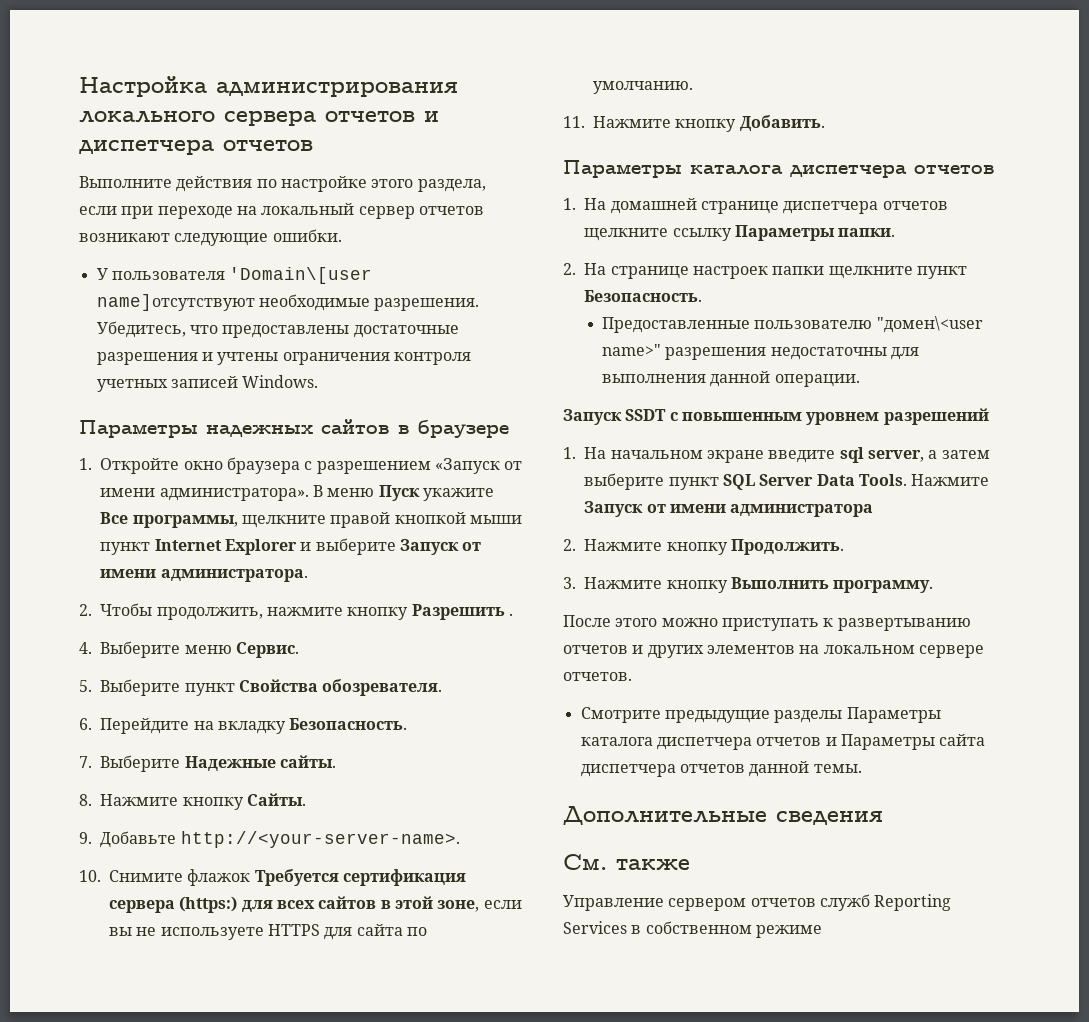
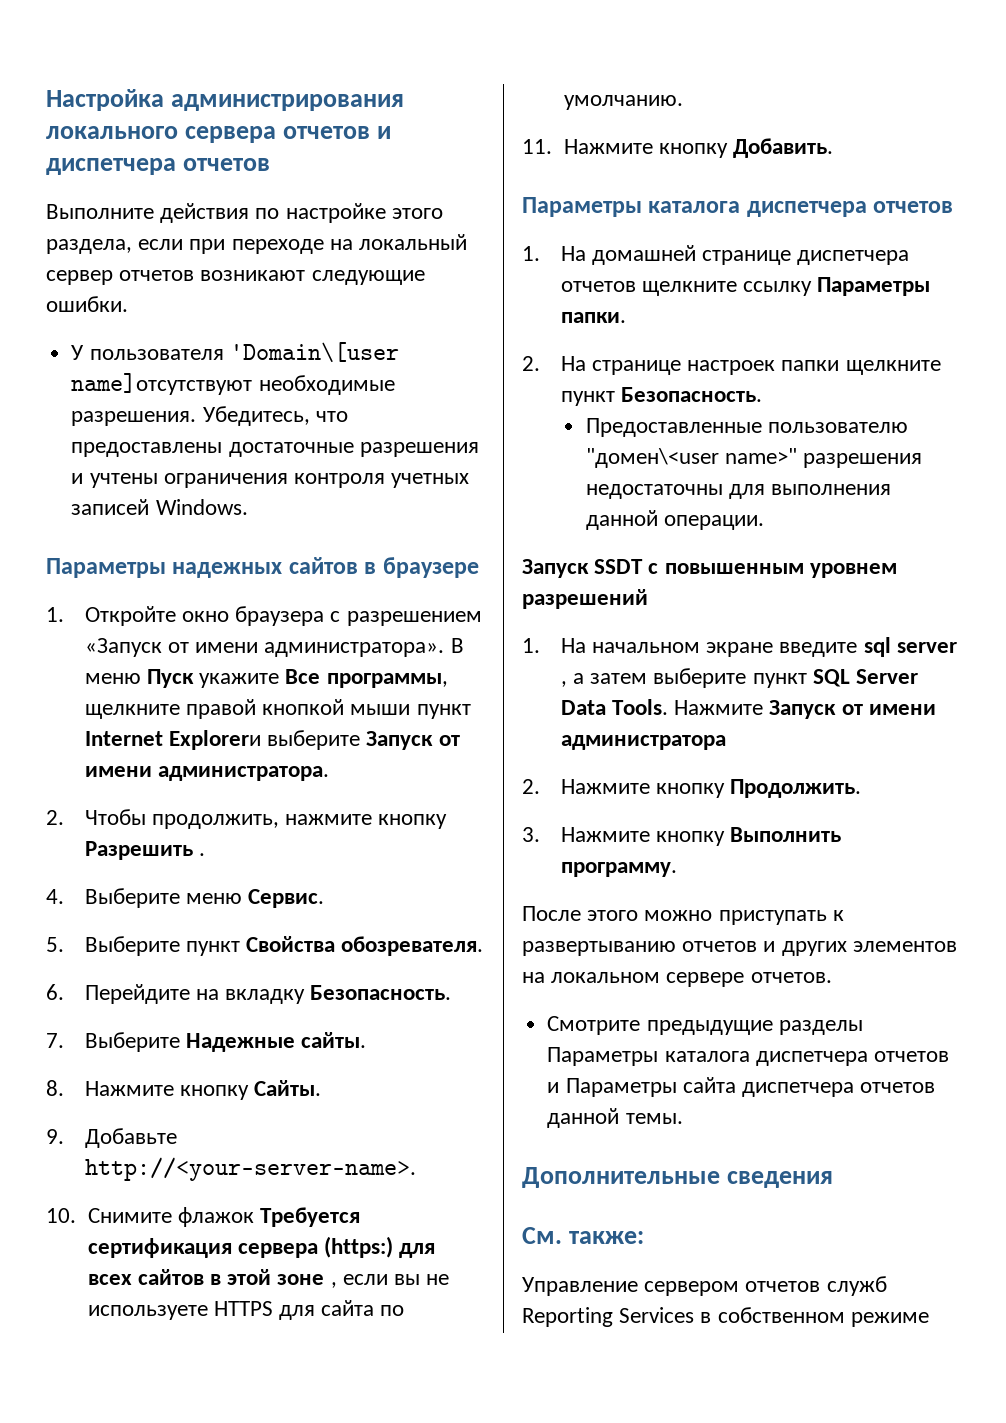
- В меню Пуск укажите Все программы, щелкните правой кнопкой мыши пункт Internet Explorer и выберите Запуск от имени администратора.
+ В меню Пуск укажите Все программы, щелкните правой кнопкой мыши пункт Internet Explorerи выберите Запуск от имени администратора.
- 10. Снимите флажок Требуется сертификация сервера (https:) для всех сайтов в этой зоне, если вы не используете HTTPS для сайта по умолчанию.
+ 10. Снимите флажок Требуется сертификация сервера (https:) для всех сайтов в этой зоне , если вы не используете HTTPS для сайта по умолчанию.
- 1. На начальном экране введите sql server, а затем выберите пункт SQL Server Data Tools.
+ 1. На начальном экране введите sql server , а затем выберите пункт SQL Server Data Tools.
- См. также
+ См. также:

